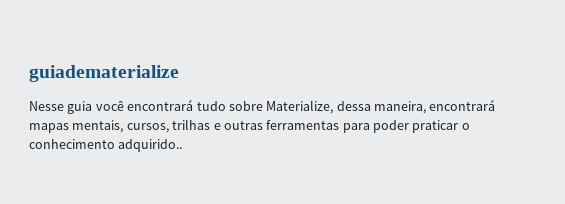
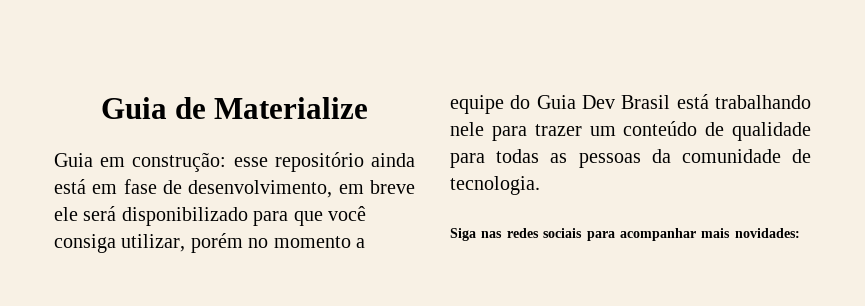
- guiadematerialize
- Nesse guia você encontrará tudo sobre Materialize, dessa maneira, encontrará mapas mentais, cursos, trilhas e outras ferramentas para poder praticar o conhecimento adquirido..
+ Guia de Materialize
+ Guia em construção: esse repositório ainda está em fase de desenvolvimento, em breve ele será disponibilizado para que você consiga utilizar, porém no momento a equipe do Guia Dev Brasil está trabalhando nele para trazer um conteúdo de qualidade para todas as pessoas da comunidade de tecnologia.
+ Siga nas redes sociais para acompanhar mais novidades:

